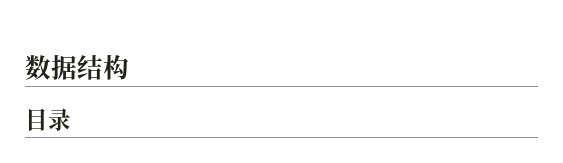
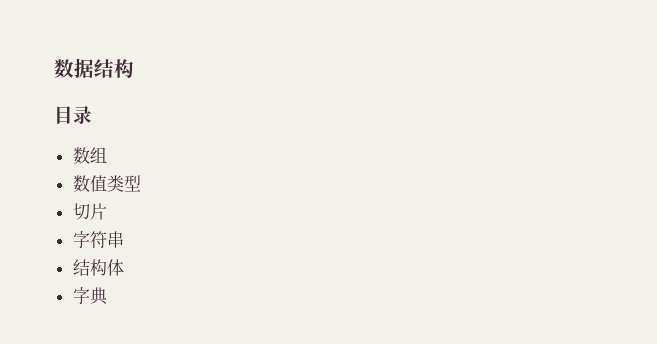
+ 数组
+ 数值类型
+ 切片
+ 字符串
+ 结构体
+ 字典

